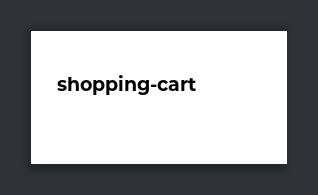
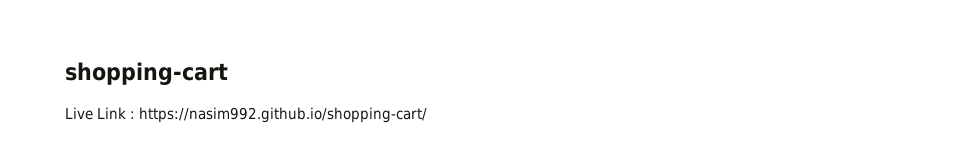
+ Live Link : https://nasim992.github.io/shopping-cart/

